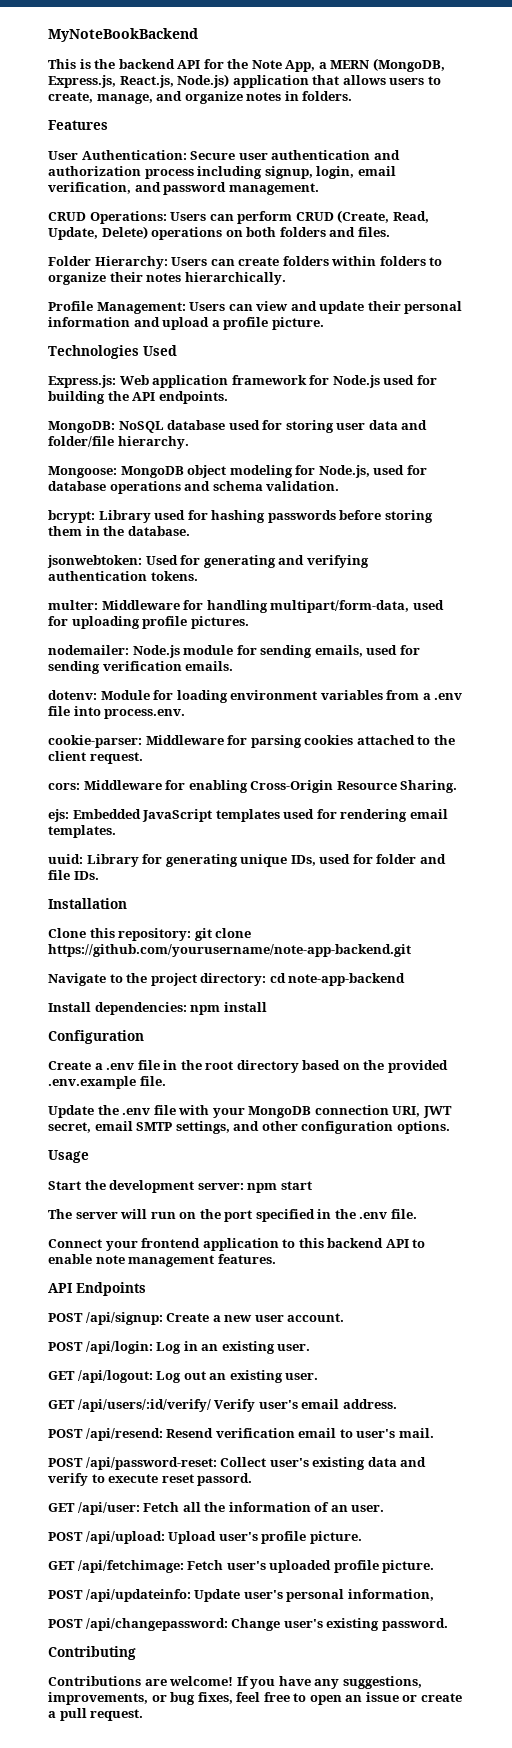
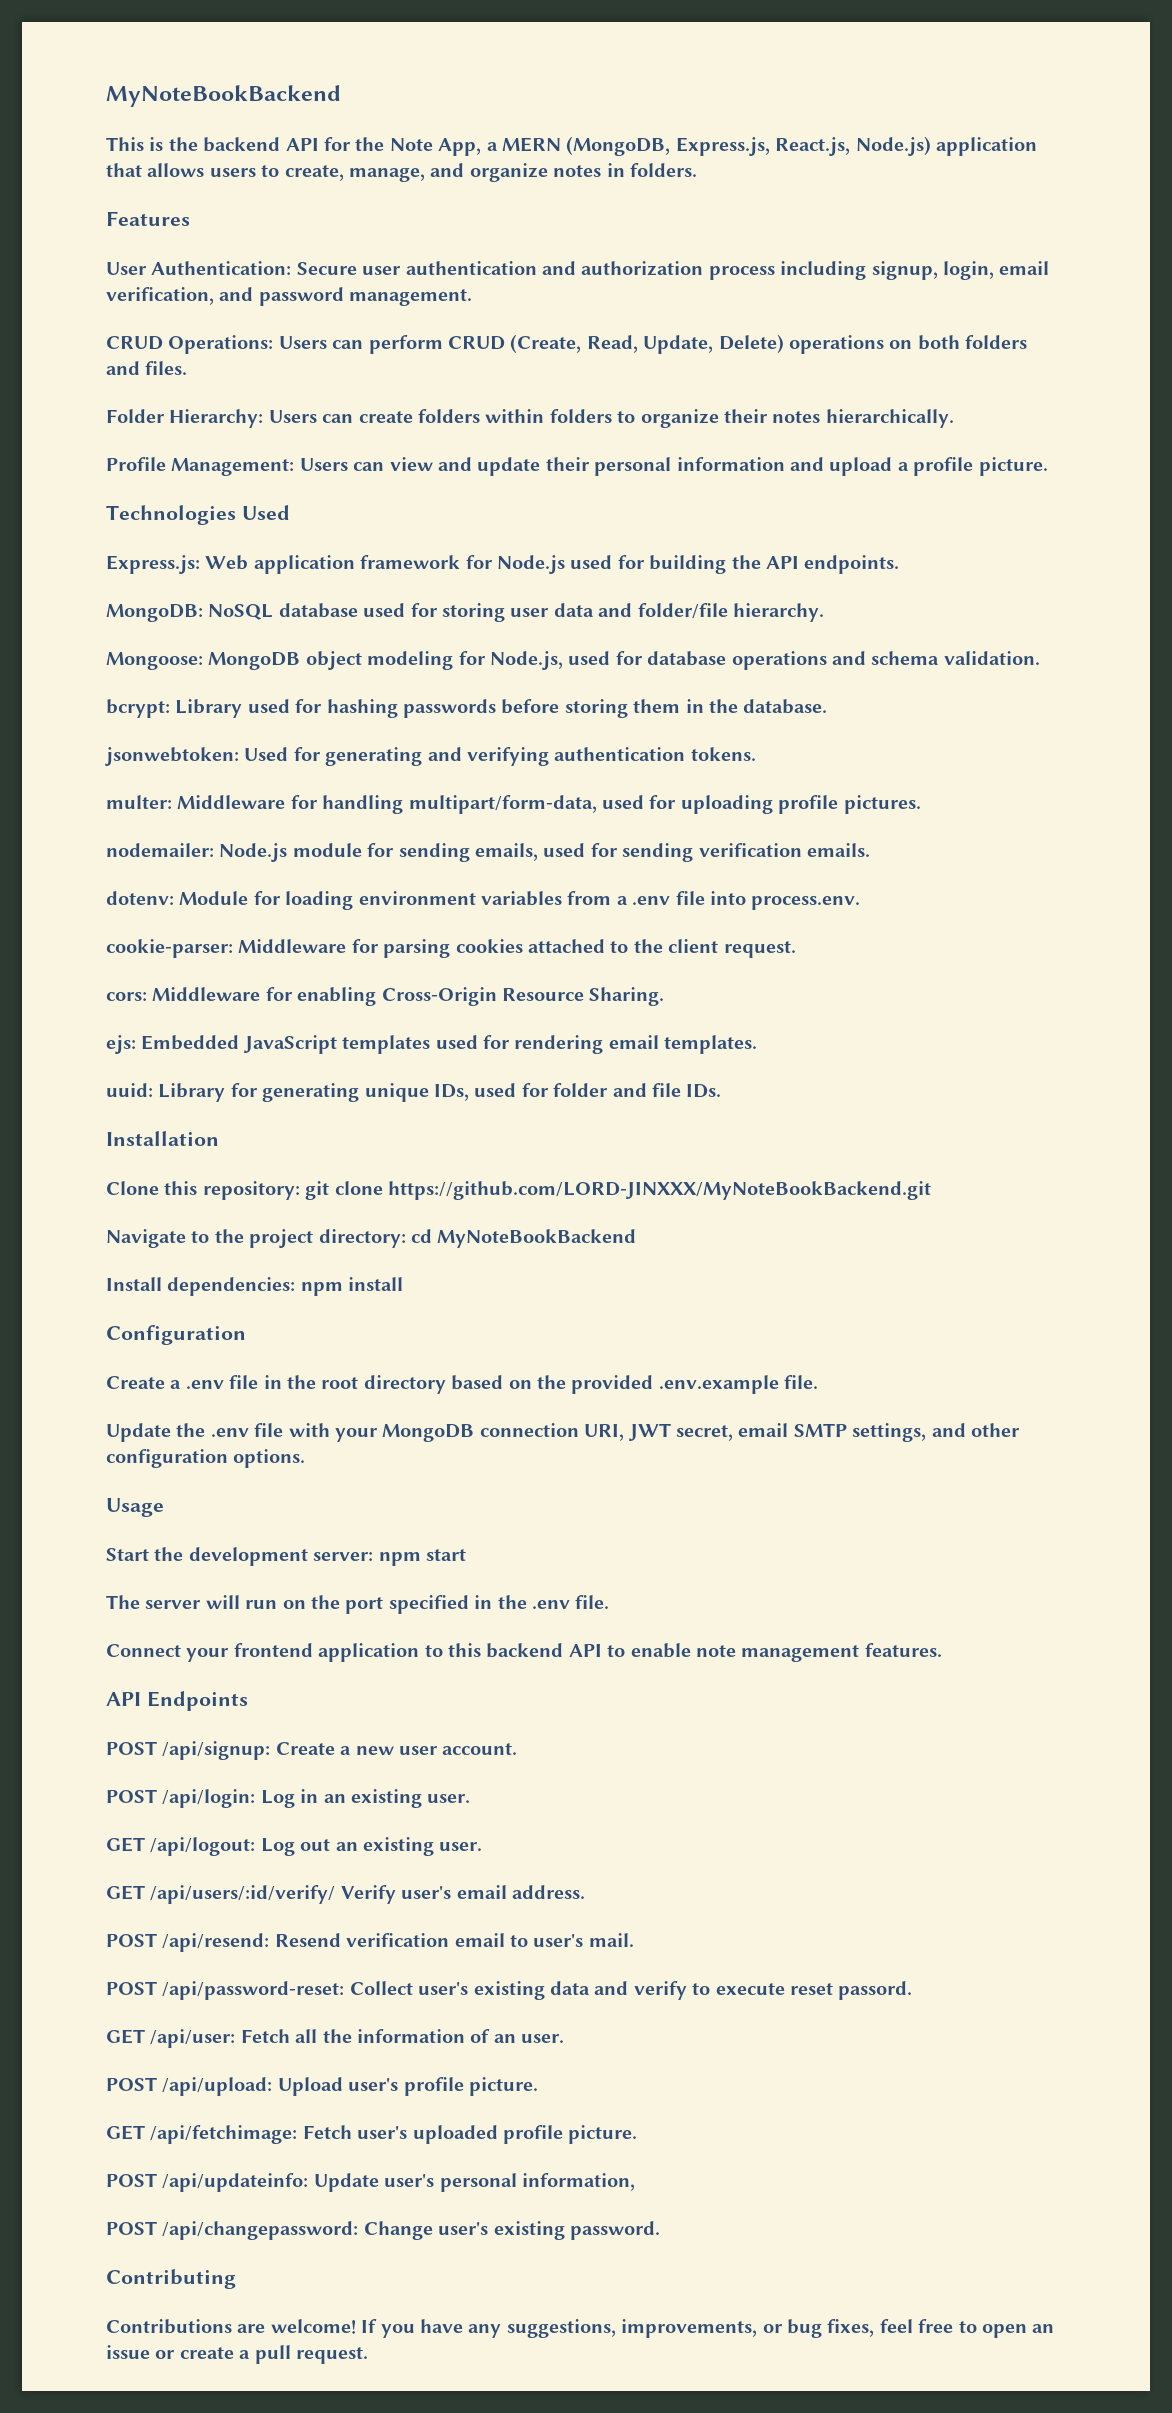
- Clone this repository: git clone https://github.com/yourusername/note-app-backend.git
+ Clone this repository: git clone https://github.com/LORD-JINXXX/MyNoteBookBackend.git
- Navigate to the project directory: cd note-app-backend
+ Navigate to the project directory: cd MyNoteBookBackend

